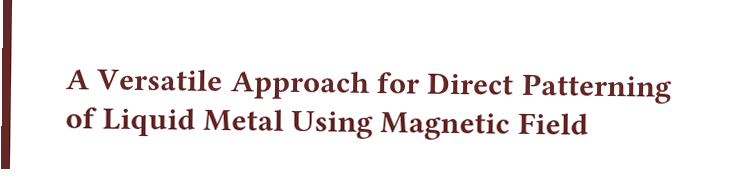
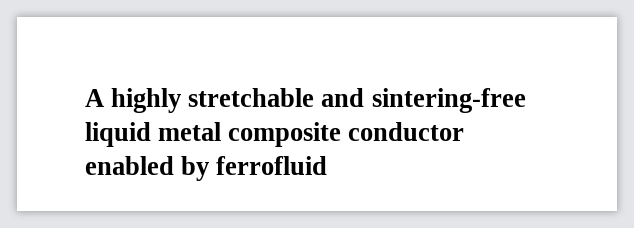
- A Versatile Approach for Direct Patterning of Liquid Metal Using Magnetic Field
+ A highly stretchable and sintering-free liquid metal composite conductor enabled by ferrofluid

